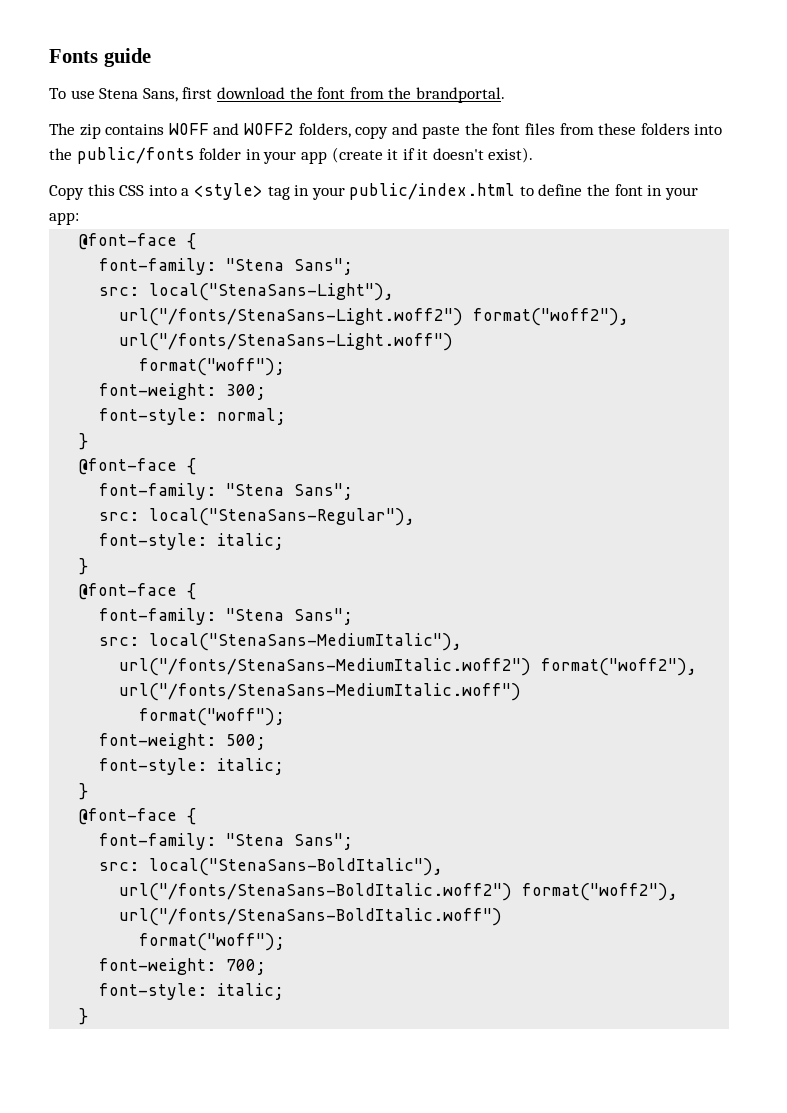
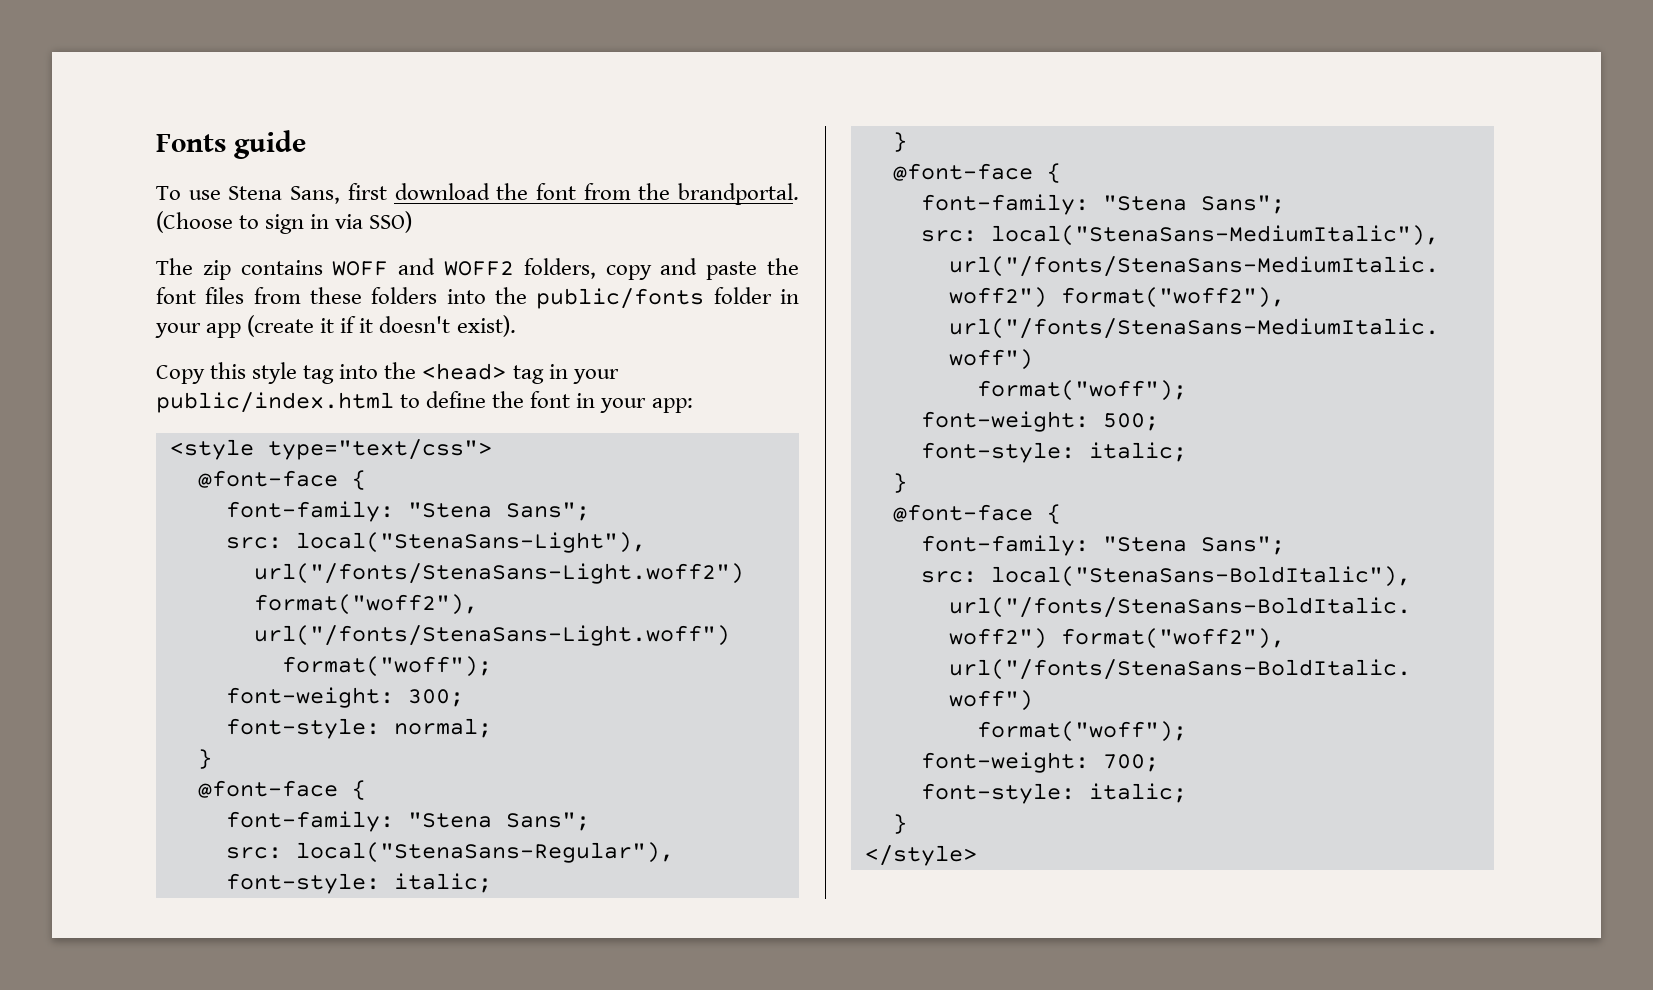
+ (Choose to sign in via SSO)
- Copy this CSS into a <style> tag in your public/index.html to define the font in your app:
+ Copy this style tag into the <head> tag in your public/index.html to define the font in your app:
+ <style type="text/css">
+ </style>

